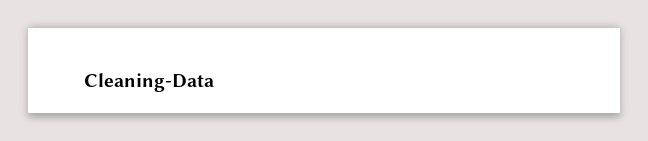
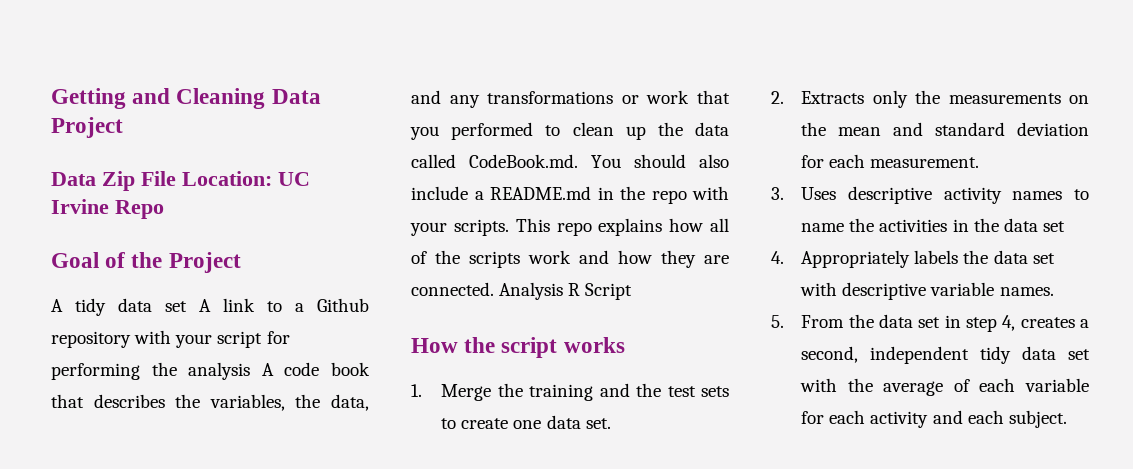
- Cleaning-Data
+ Getting and Cleaning Data Project
+ Data Zip File Location: UC Irvine Repo
+ Goal of the Project
+ A tidy data set A link to a Github repository with your script for performing the analysis A code book that describes the variables, the data, and any transformations or work that you performed to clean up the data called CodeBook.md. You should also include a README.md in the repo with your scripts. This repo explains how all of the scripts work and how they are connected. Analysis R Script
+ How the script works
+ 1. Merge the training and the test sets to create one data set.
+ 2. Extracts only the measurements on the mean and standard deviation for each measurement.
+ 3. Uses descriptive activity names to name the activities in the data set
+ 4. Appropriately labels the data set with descriptive variable names.
+ 5. From the data set in step 4, creates a second, independent tidy data set with the average of each variable for each activity and each subject.

